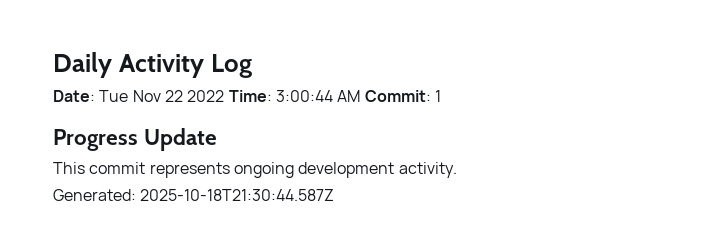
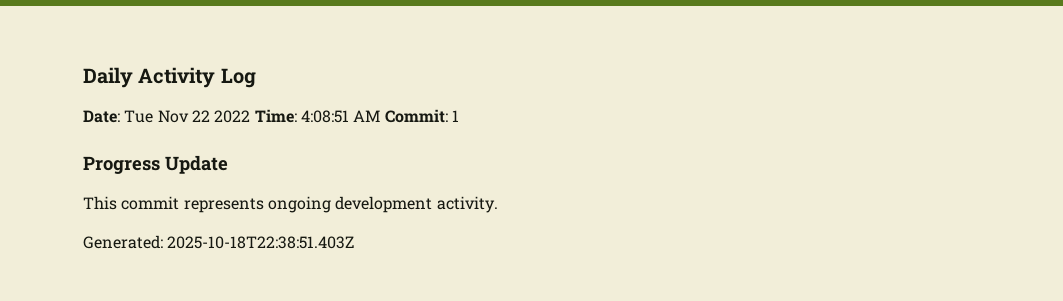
- Date: Tue Nov 22 2022 Time: 3:00:44 AM Commit: 1
+ Date: Tue Nov 22 2022 Time: 4:08:51 AM Commit: 1
- Generated: 2025-10-18T21:30:44.587Z
+ Generated: 2025-10-18T22:38:51.403Z

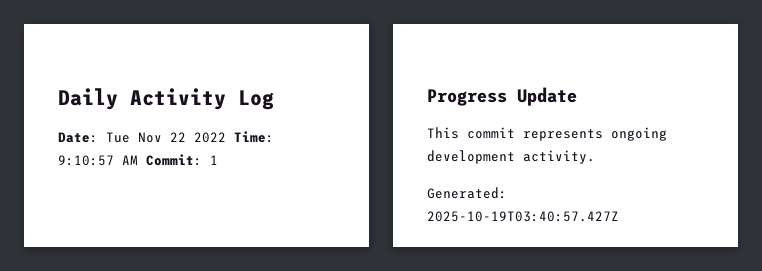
- Date: Tue Nov 22 2022 Time: 4:08:51 AM Commit: 1
+ Date: Tue Nov 22 2022 Time: 9:10:57 AM Commit: 1
- Generated: 2025-10-18T22:38:51.403Z
+ Generated: 2025-10-19T03:40:57.427Z

